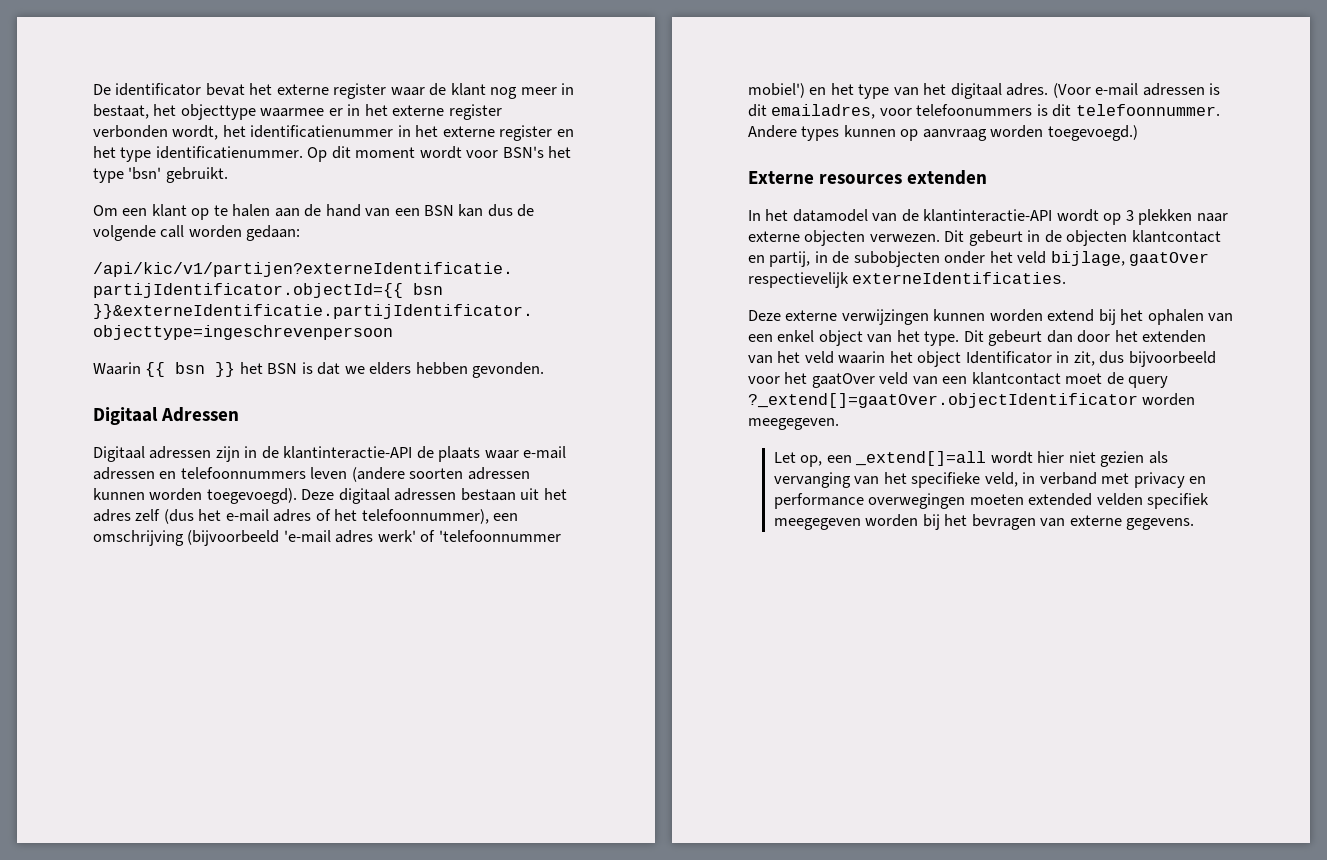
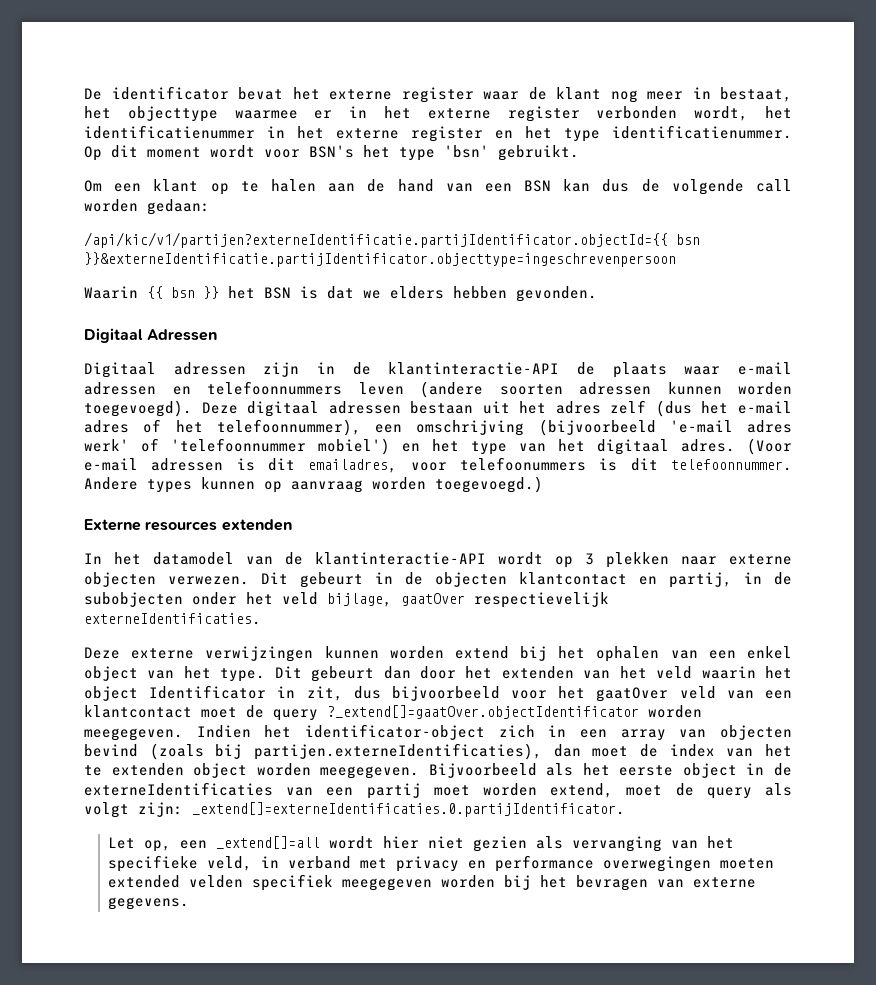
+ Indien het identificator-object zich in een array van objecten bevind (zoals bij partijen.externeIdentificaties), dan moet de index van het te extenden object worden meegegeven. Bijvoorbeeld als het eerste object in de externeIdentificaties van een partij moet worden extend, moet de query als volgt zijn: _extend[]=externeIdentificaties.0.partijIdentificator.

